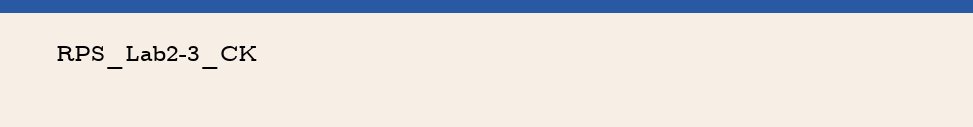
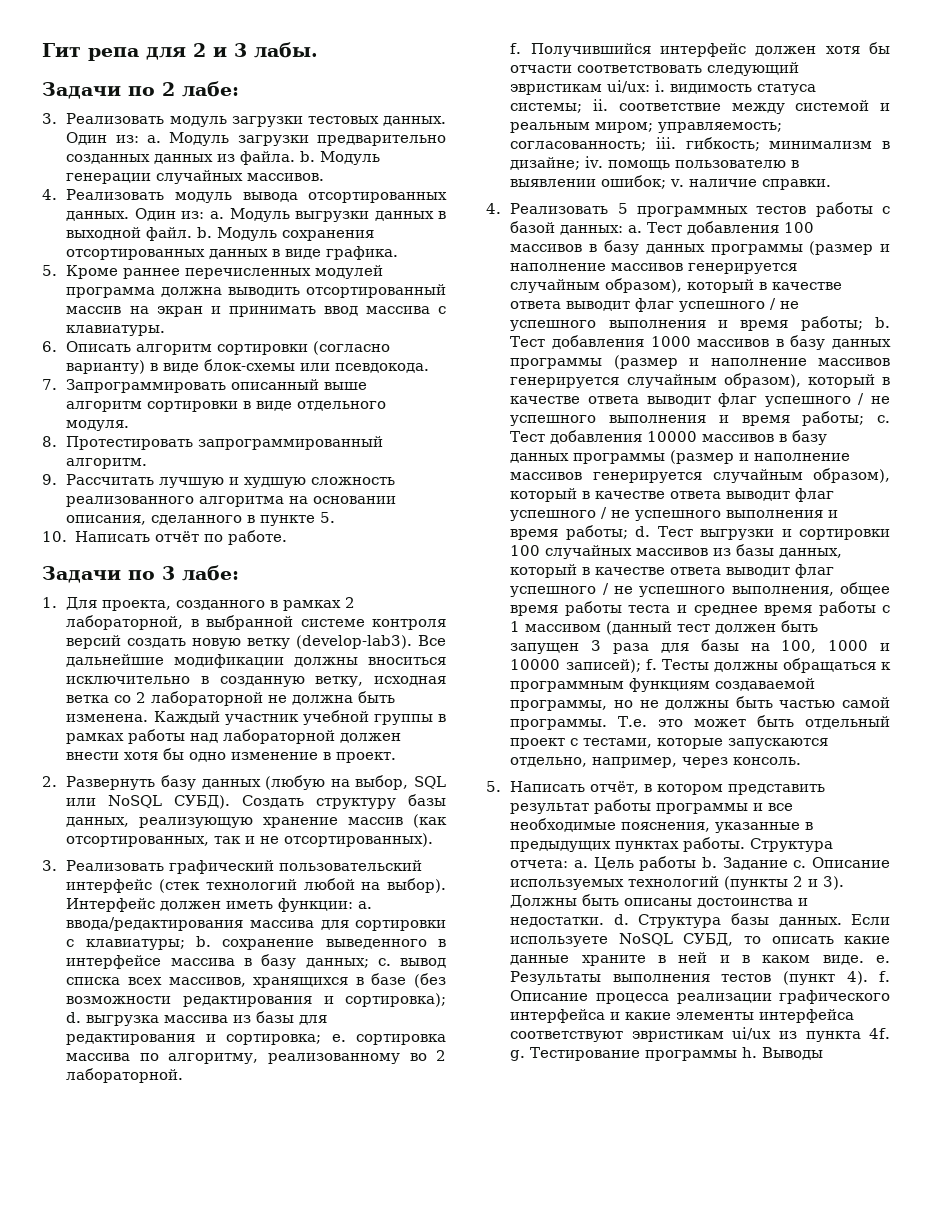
- RPS_Lab2-3_CK
+ Гит репа для 2 и 3 лабы.
+ Задачи по 2 лабе:
+ 3. Реализовать модуль загрузки тестовых данных. Один из: a. Модуль загрузки предварительно созданных данных из файла. b. Модуль генерации случайных массивов.
+ 4. Реализовать модуль вывода отсортированных данных. Один из: a. Модуль выгрузки данных в выходной файл. b. Модуль сохранения отсортированных данных в виде графика.
+ 5. Кроме раннее перечисленных модулей программа должна выводить отсортированный массив на экран и принимать ввод массива с клавиатуры.
+ 6. Описать алгоритм сортировки (согласно варианту) в виде блок-схемы или псевдокода.
+ 7. Запрограммировать описанный выше алгоритм сортировки в виде отдельного модуля.
+ 8. Протестировать запрограммированный алгоритм.
+ 9. Рассчитать лучшую и худшую сложность реализованного алгоритма на основании описания, сделанного в пункте 5.
+ 10. Написать отчёт по работе.
+ Задачи по 3 лабе:
+ 1. Для проекта, созданного в рамках 2 лабораторной, в выбранной системе контроля версий создать новую ветку (develop-lab3). Все дальнейшие модификации должны вноситься исключительно в созданную ветку, исходная ветка со 2 лабораторной не должна быть изменена. Каждый участник учебной группы в рамках работы над лабораторной должен внести хотя бы одно изменение в проект.
+ 2. Развернуть базу данных (любую на выбор, SQL или NoSQL СУБД). Создать структуру базы данных, реализующую хранение массив (как отсортированных, так и не отсортированных).
+ 3. Реализовать графический пользовательский интерфейс (стек технологий любой на выбор). Интерфейс должен иметь функции: a. ввода/редактирования массива для сортировки с клавиатуры; b. сохранение выведенного в интерфейсе массива в базу данных; c. вывод списка всех массивов, хранящихся в базе (без возможности редактирования и сортировка); d. выгрузка массива из базы для редактирования и сортировка; e. сортировка массива по алгоритму, реализованному во 2 лабораторной.
+ f. Получившийся интерфейс должен хотя бы отчасти соответствовать следующий эвристикам ui/ux: i. видимость статуса системы; ii. соответствие между системой и реальным миром; управляемость; согласованность; iii. гибкость; минимализм в дизайне; iv. помощь пользователю в выявлении ошибок; v. наличие справки.
+ 4. Реализовать 5 программных тестов работы с базой данных: a. Тест добавления 100 массивов в базу данных программы (размер и наполнение массивов генерируется случайным образом), который в качестве ответа выводит флаг успешного / не успешного выполнения и время работы; b. Тест добавления 1000 массивов в базу данных программы (размер и наполнение массивов генерируется случайным образом), который в качестве ответа выводит флаг успешного / не успешного выполнения и время работы; c. Тест добавления 10000 массивов в базу данных программы (размер и наполнение массивов генерируется случайным образом), который в качестве ответа выводит флаг успешного / не успешного выполнения и время работы; d. Тест выгрузки и сортировки 100 случайных массивов из базы данных, который в качестве ответа выводит флаг успешного / не успешного выполнения, общее время работы теста и среднее время работы с 1 массивом (данный тест должен быть запущен 3 раза для базы на 100, 1000 и 10000 записей); f. Тесты должны обращаться к программным функциям создаваемой программы, но не должны быть частью самой программы. Т.е. это может быть отдельный проект с тестами, которые запускаются отдельно, например, через консоль.
+ 5. Написать отчёт, в котором представить результат работы программы и все необходимые пояснения, указанные в предыдущих пунктах работы. Структура отчета: a. Цель работы b. Задание c. Описание используемых технологий (пункты 2 и 3). Должны быть описаны достоинства и недостатки. d. Структура базы данных. Если используете NoSQL СУБД, то описать какие данные храните в ней и в каком виде. e. Результаты выполнения тестов (пункт 4). f. Описание процесса реализации графического интерфейса и какие элементы интерфейса соответствуют эвристикам ui/ux из пункта 4f. g. Тестирование программы h. Выводы

